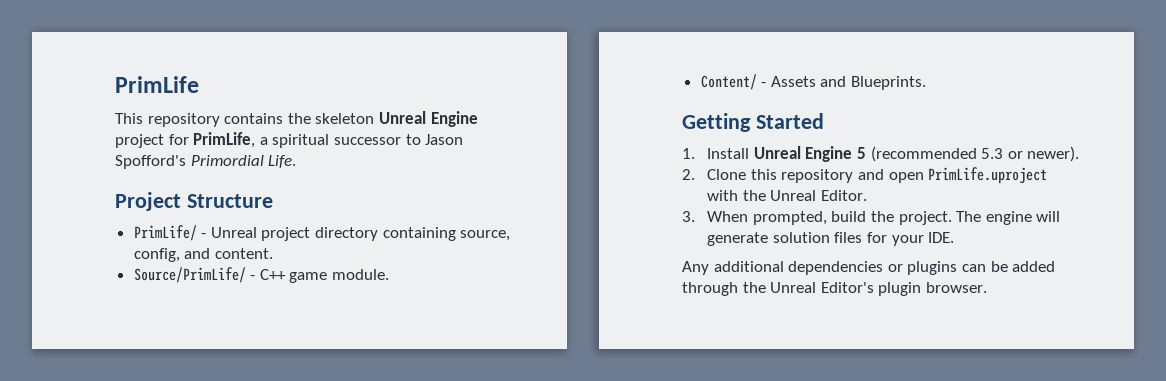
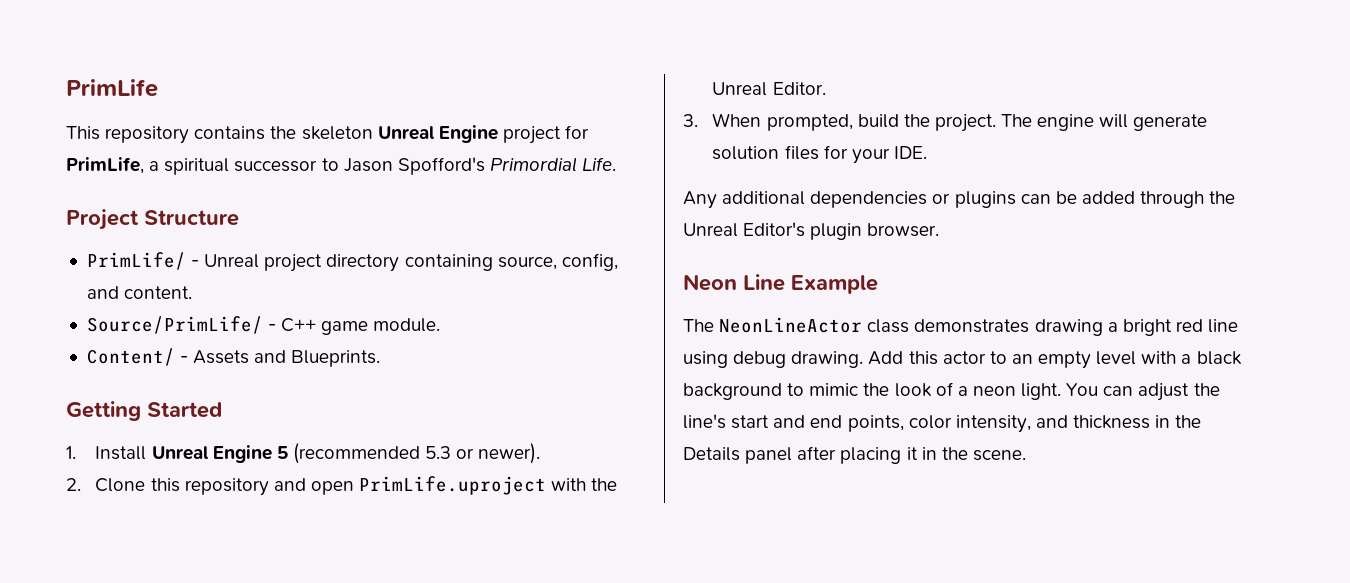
+ Neon Line Example
+ The NeonLineActor class demonstrates drawing a bright red line using debug drawing. Add this actor to an empty level with a black background to mimic the look of a neon light. You can adjust the line's start and end points, color intensity, and thickness in the Details panel after placing it in the scene.

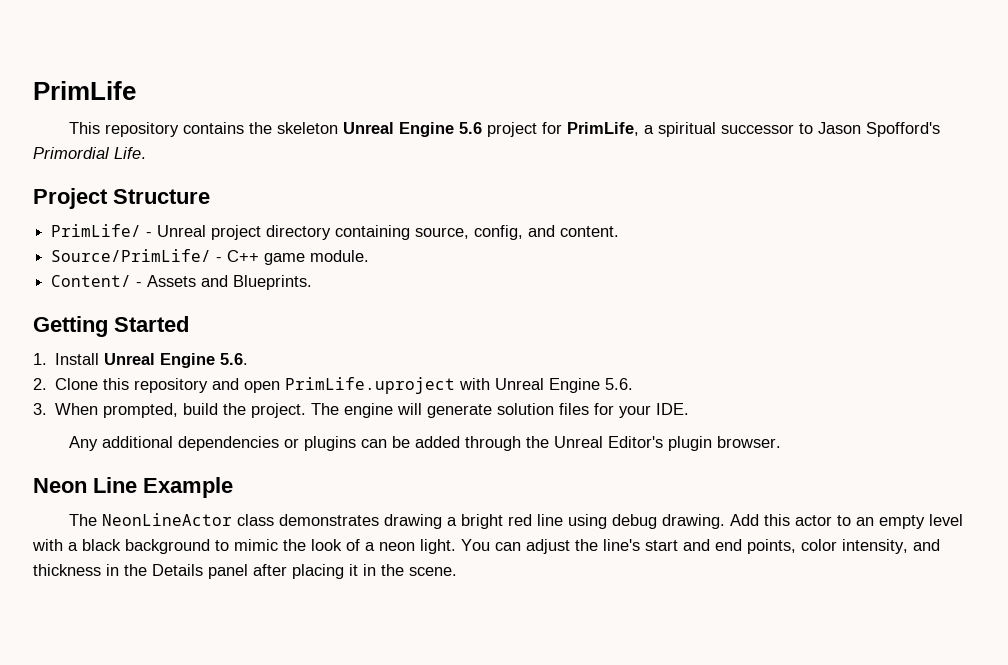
- This repository contains the skeleton Unreal Engine project for PrimLife, a spiritual successor to Jason Spofford's Primordial Life.
+ This repository contains the skeleton Unreal Engine 5.6 project for PrimLife, a spiritual successor to Jason Spofford's Primordial Life.
- 1. Install Unreal Engine 5 (recommended 5.3 or newer).
+ 1. Install Unreal Engine 5.6.
- 2. Clone this repository and open PrimLife.uproject with the Unreal Editor.
+ 2. Clone this repository and open PrimLife.uproject with Unreal Engine 5.6.

